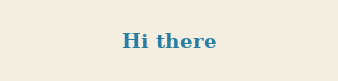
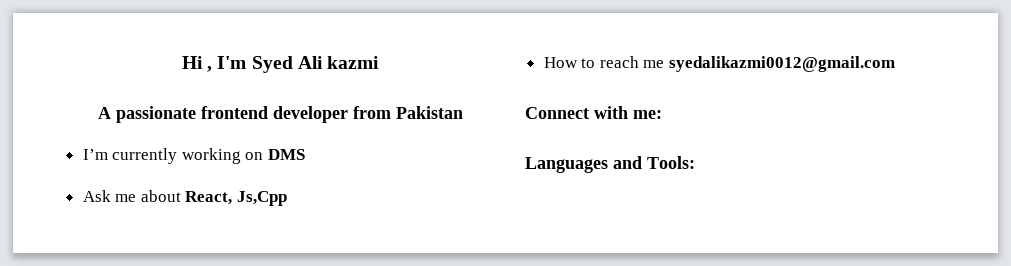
- Hi there
+ Hi , I'm Syed Ali kazmi
+ A passionate frontend developer from Pakistan
+ I’m currently working on DMS
+ Ask me about React, Js,Cpp
+ How to reach me syedalikazmi0012@gmail.com
+ Connect with me:
+ Languages and Tools:

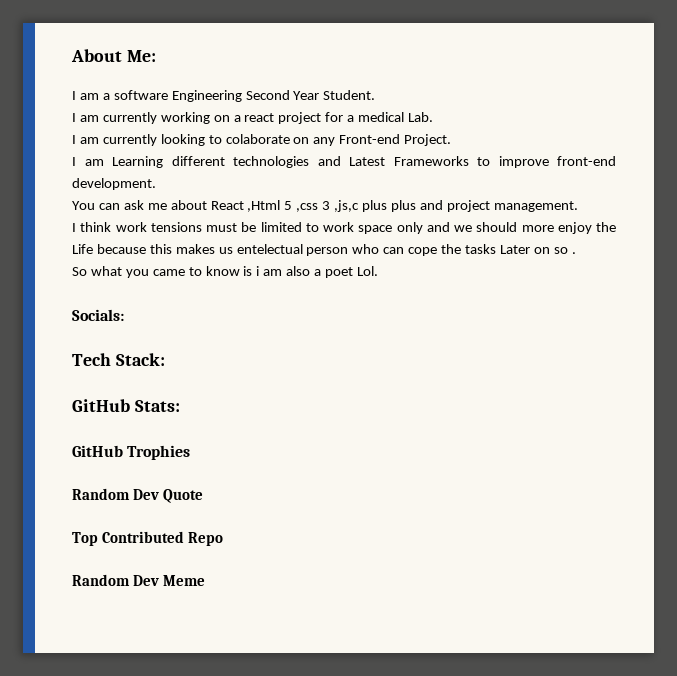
- Hi , I'm Syed Ali kazmi
- A passionate frontend developer from Pakistan
- I’m currently working on DMS
- Ask me about React, Js,Cpp
- How to reach me syedalikazmi0012@gmail.com
- Connect with me:
- Languages and Tools:
+ About Me:
+ I am a software Engineering Second Year Student.
+ I am currently working on a react project for a medical Lab.
+ I am currently looking to colaborate on any Front-end Project.
+ I am Learning different technologies and Latest Frameworks to improve front-end development.
+ You can ask me about React ,Html 5 ,css 3 ,js,c plus plus and project management.
+ I think work tensions must be limited to work space only and we should more enjoy the Life because this makes us entelectual person who can cope the tasks Later on so .
+ So what you came to know is i am also a poet Lol.
+ Socials:
+ Tech Stack:
+ GitHub Stats:
+ GitHub Trophies
+ Random Dev Quote
+ Top Contributed Repo
+ Random Dev Meme

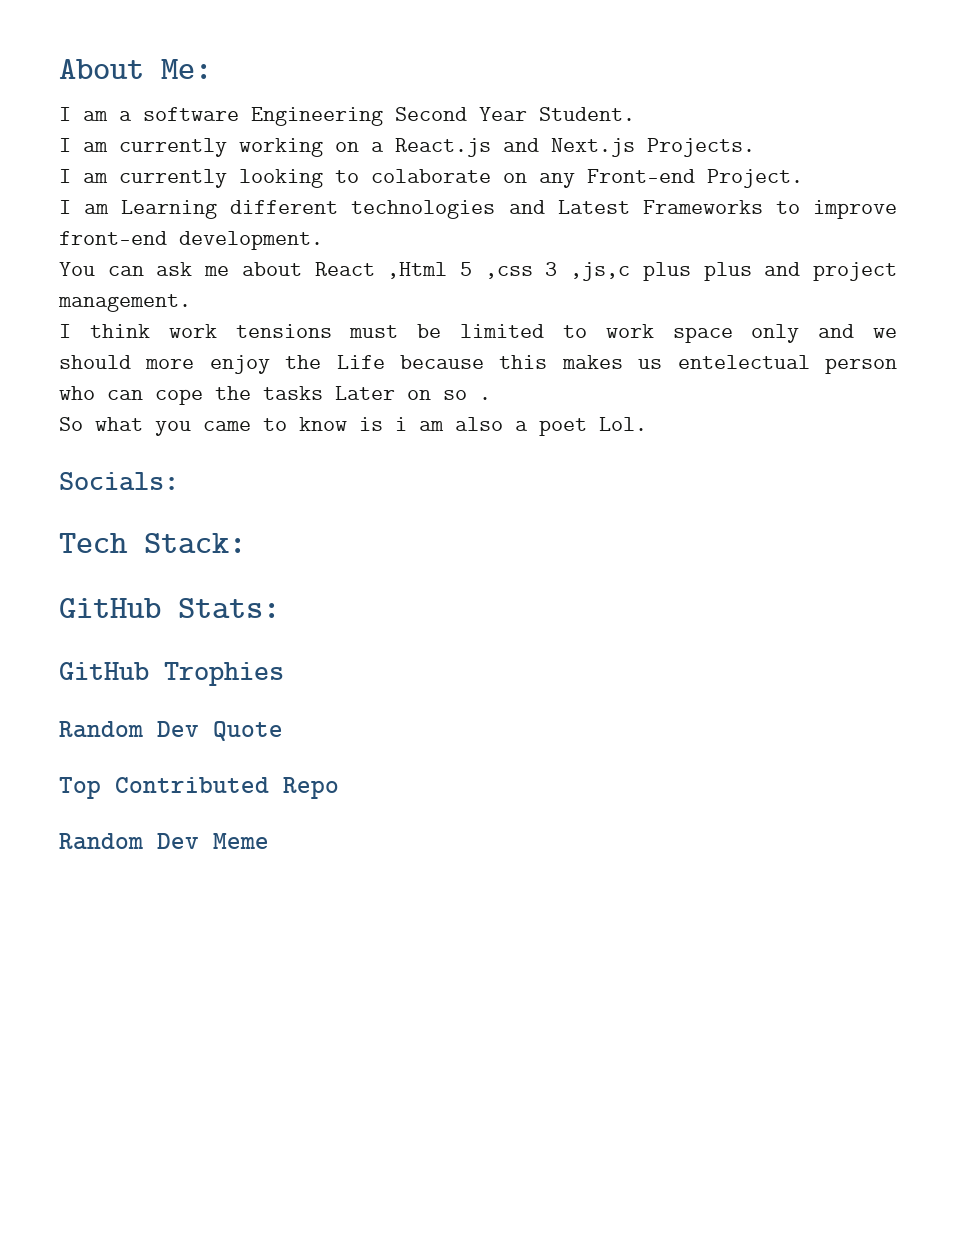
- I am currently working on a react project for a medical Lab.
+ I am currently working on a React.js and Next.js Projects.

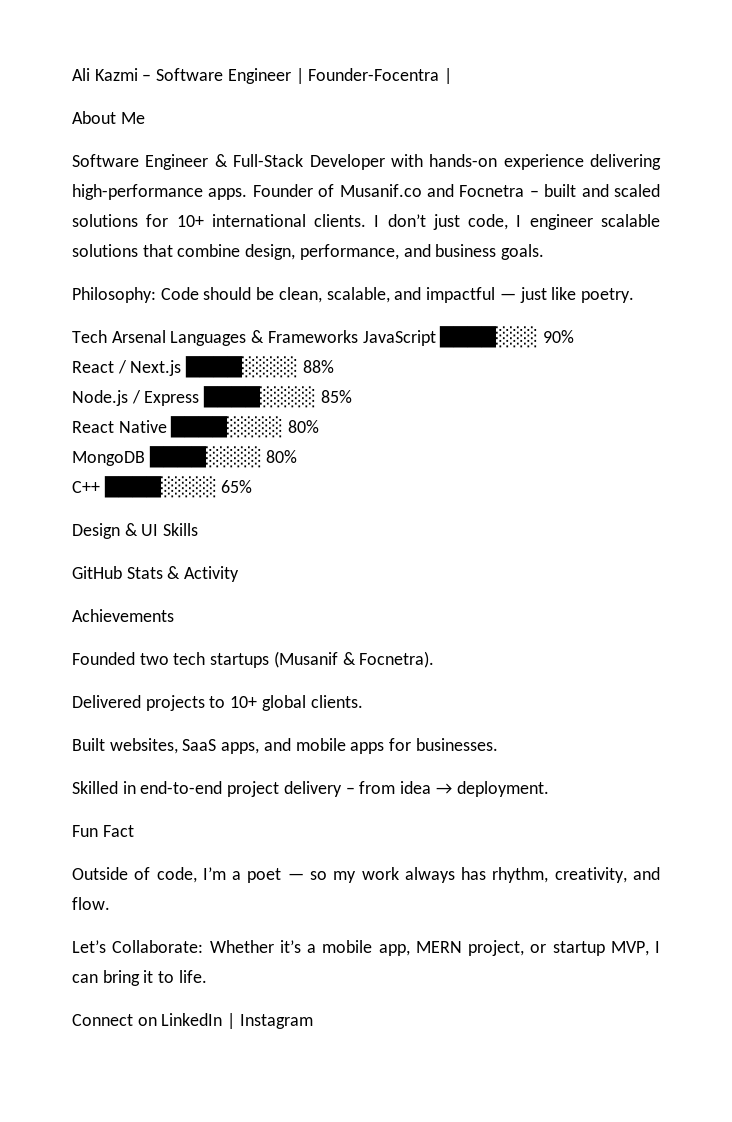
- About Me:
- I am a software Engineering Second Year Student.
- I am currently working on a React.js and Next.js Projects.
- I am currently looking to colaborate on any Front-end Project.
- I am Learning different technologies and Latest Frameworks to improve front-end development.
- You can ask me about React ,Html 5 ,css 3 ,js,c plus plus and project management.
- I think work tensions must be limited to work space only and we should more enjoy the Life because this makes us entelectual person who can cope the tasks Later on so .
- So what you came to know is i am also a poet Lol.
- Socials:
- Tech Stack:
- GitHub Stats:
- GitHub Trophies
- Random Dev Quote
- Top Contributed Repo
- Random Dev Meme
+ Ali Kazmi – Software Engineer | Founder-Focentra |
+ About Me
+ Software Engineer & Full-Stack Developer with hands-on experience delivering high-performance apps. Founder of Musanif.co and Focnetra – built and scaled solutions for 10+ international clients. I don’t just code, I engineer scalable solutions that combine design, performance, and business goals.
+ Philosophy: Code should be clean, scalable, and impactful — just like poetry.
+ Tech Arsenal Languages & Frameworks JavaScript ████░░░ 90%
+ React / Next.js ████░░░░ 88%
+ Node.js / Express ████░░░░ 85%
+ React Native ████░░░░ 80%
+ MongoDB ████░░░░ 80%
+ C++ ████░░░░ 65%
+ Design & UI Skills
+ GitHub Stats & Activity
+ Achievements
+ Founded two tech startups (Musanif & Focnetra).
+ Delivered projects to 10+ global clients.
+ Built websites, SaaS apps, and mobile apps for businesses.
+ Skilled in end-to-end project delivery – from idea → deployment.
+ Fun Fact
+ Outside of code, I’m a poet — so my work always has rhythm, creativity, and flow.
+ Let’s Collaborate: Whether it’s a mobile app, MERN project, or startup MVP, I can bring it to life.
+ Connect on LinkedIn | Instagram

